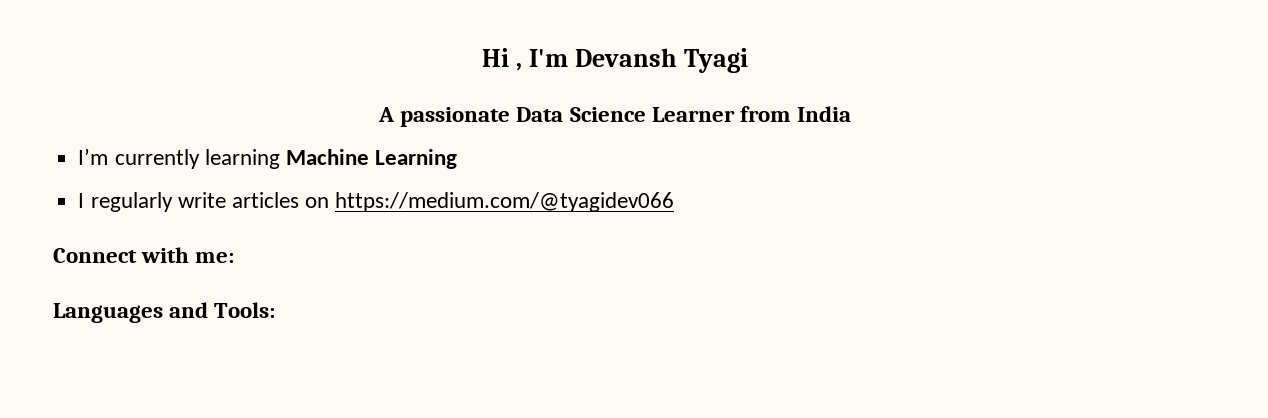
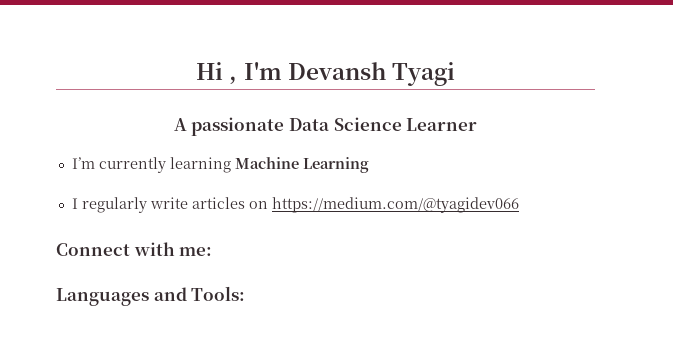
- A passionate Data Science Learner from India
+ A passionate Data Science Learner

